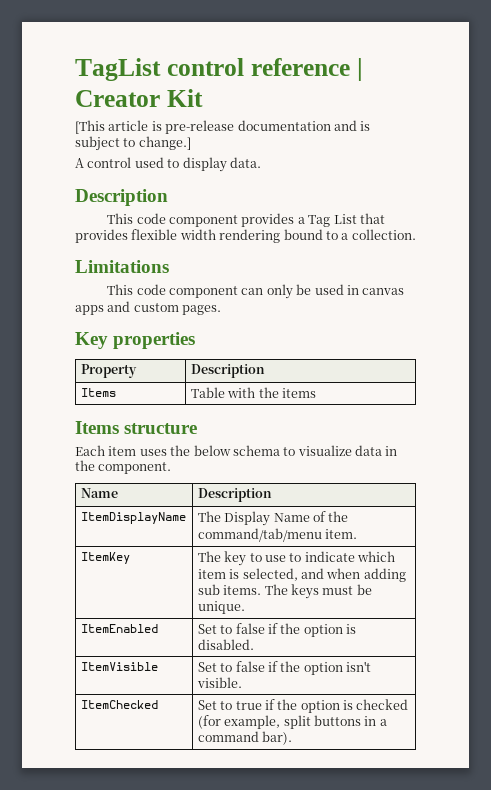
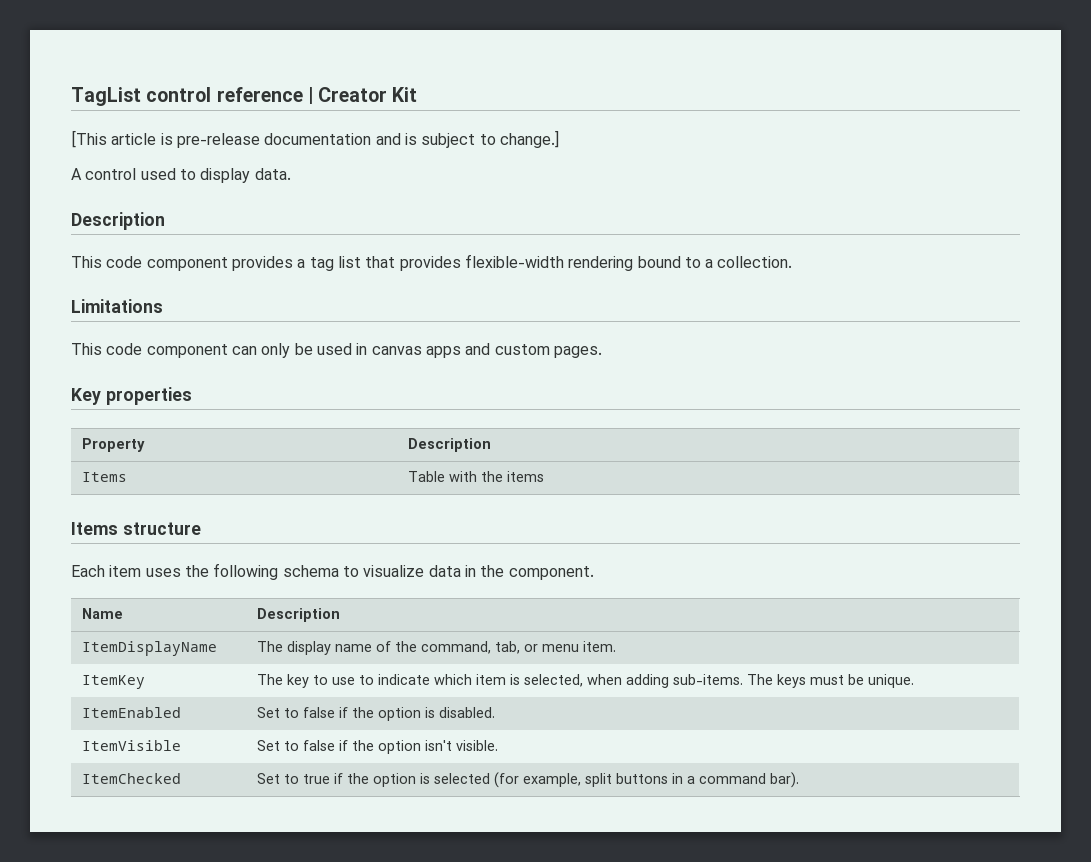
- This code component provides a Tag List that provides flexible width rendering bound to a collection.
+ This code component provides a tag list that provides flexible-width rendering bound to a collection.
- Each item uses the below schema to visualize data in the component.
+ Each item uses the following schema to visualize data in the component.
- ItemDisplayName | The Display Name of the command/tab/menu item.
+ ItemDisplayName | The display name of the command, tab, or menu item.
- ItemKey | The key to use to indicate which item is selected, and when adding sub items. The keys must be unique.
+ ItemKey | The key to use to indicate which item is selected, when adding sub-items. The keys must be unique.
- ItemChecked | Set to true if the option is checked (for example, split buttons in a command bar).
+ ItemChecked | Set to true if the option is selected (for example, split buttons in a command bar).

